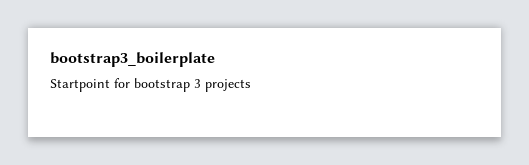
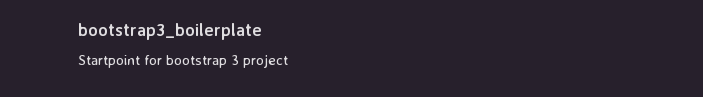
- Startpoint for bootstrap 3 projects
+ Startpoint for bootstrap 3 project

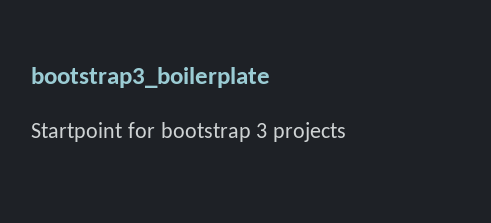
- Startpoint for bootstrap 3 project
+ Startpoint for bootstrap 3 projects

